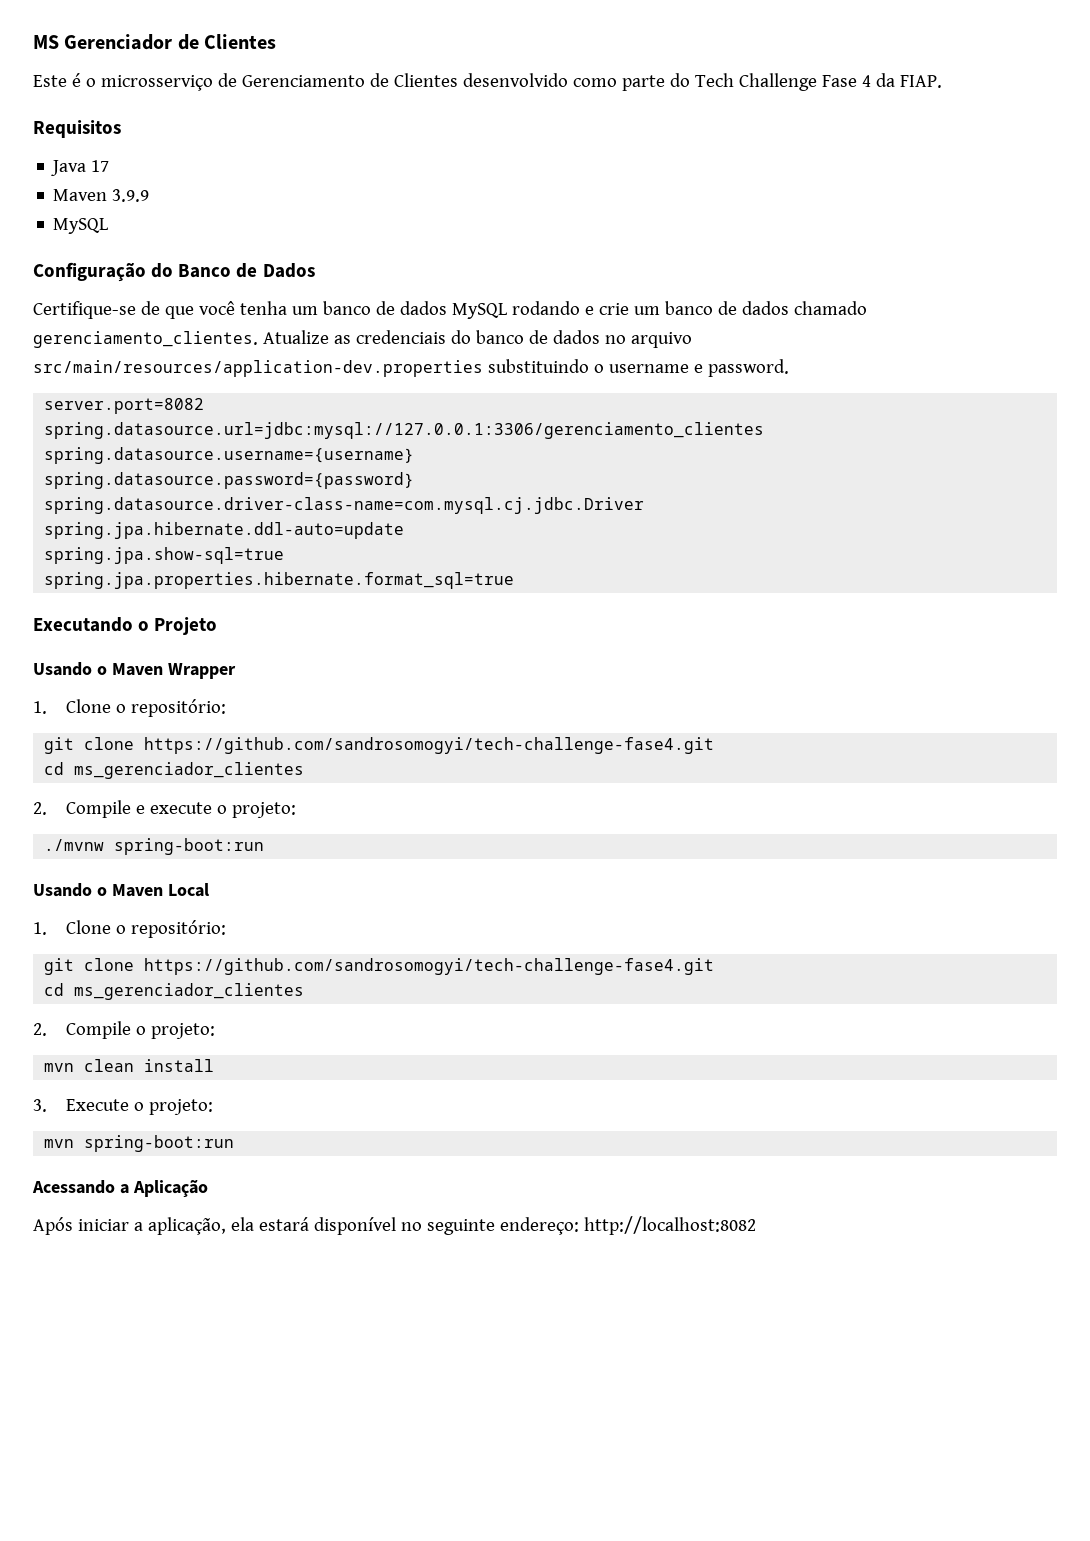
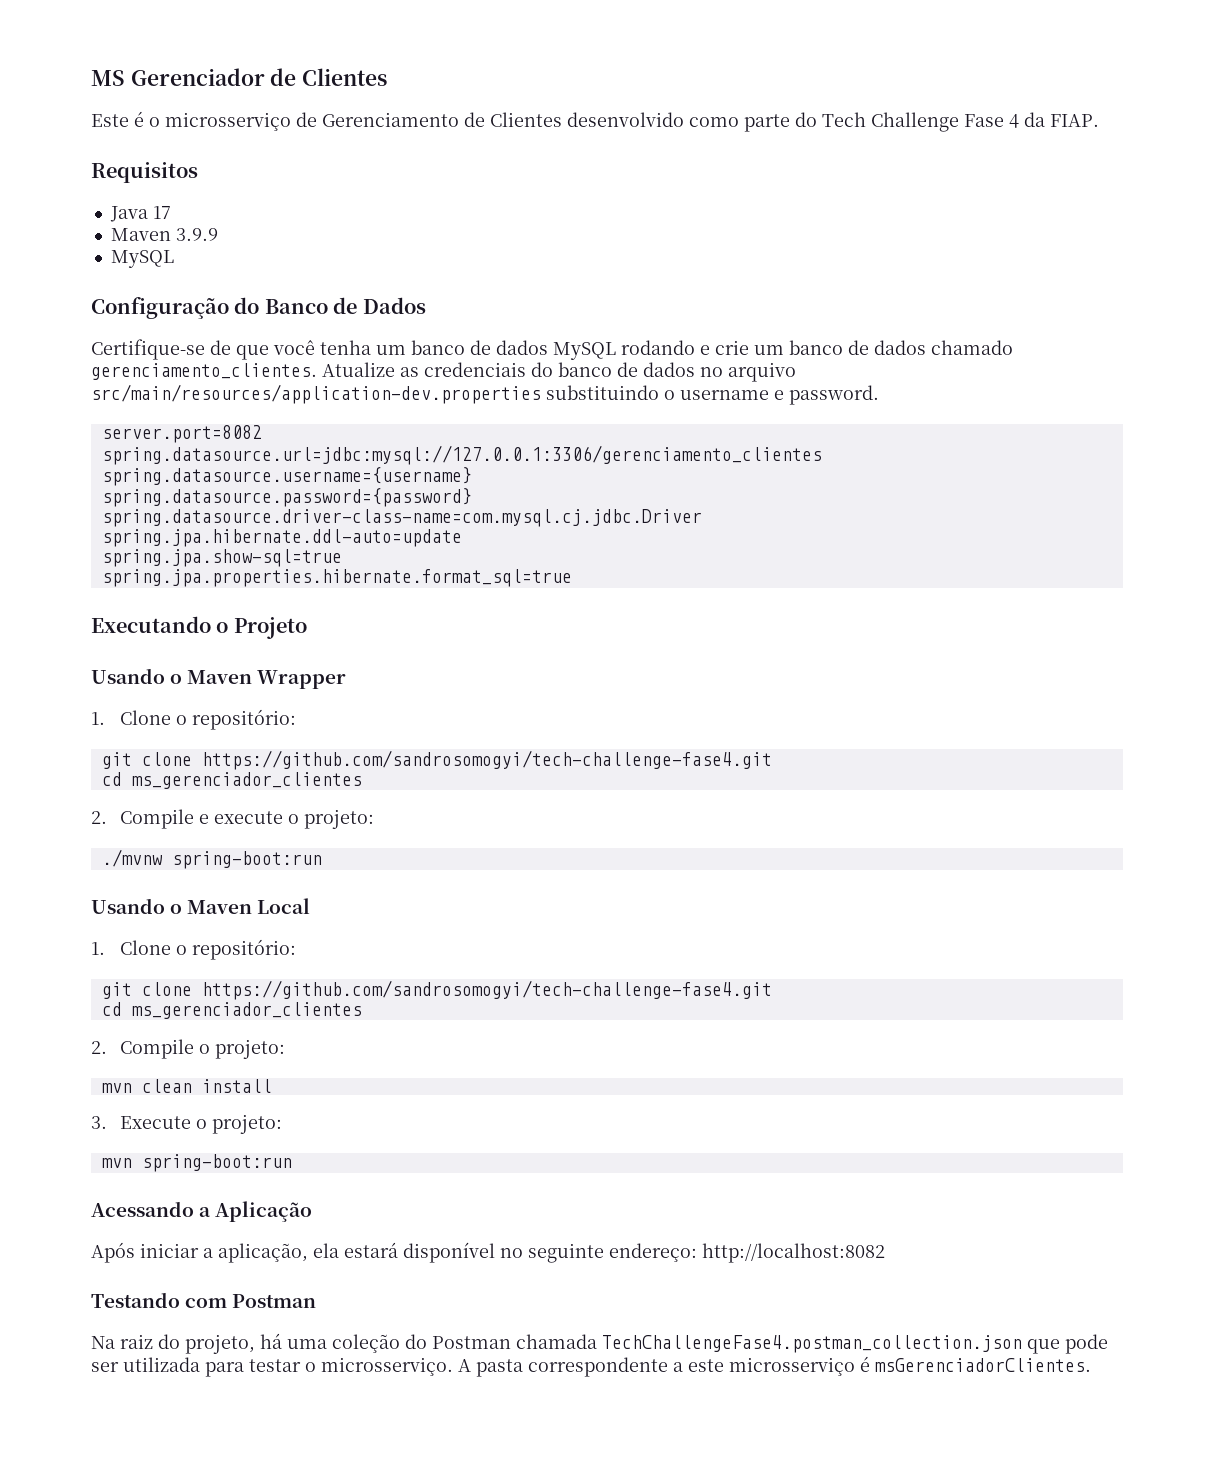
+ Testando com Postman
+ Na raiz do projeto, há uma coleção do Postman chamada TechChallengeFase4.postman_collection.json que pode ser utilizada para testar o microsserviço. A pasta correspondente a este microsserviço é msGerenciadorClientes.

